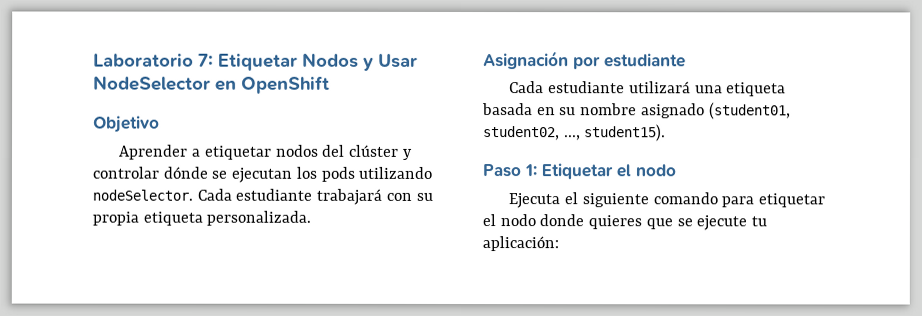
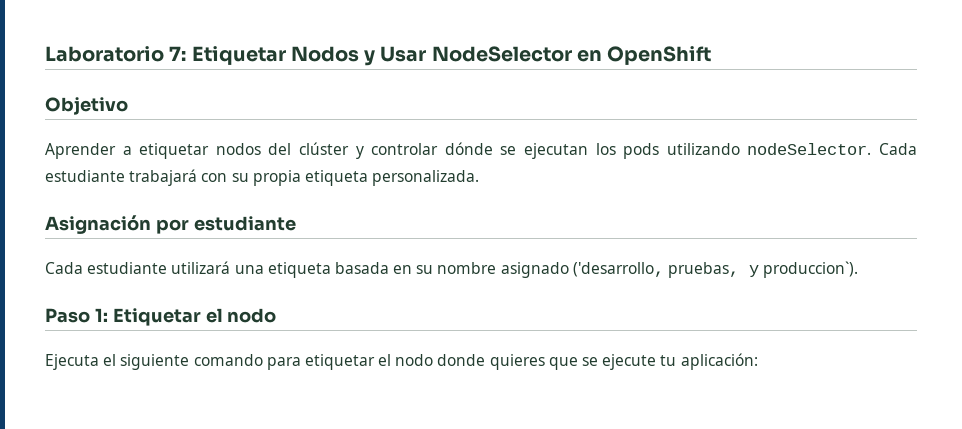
- Cada estudiante utilizará una etiqueta basada en su nombre asignado (student01, student02, ..., student15).
+ Cada estudiante utilizará una etiqueta basada en su nombre asignado ('desarrollo, pruebas, y produccion`).

